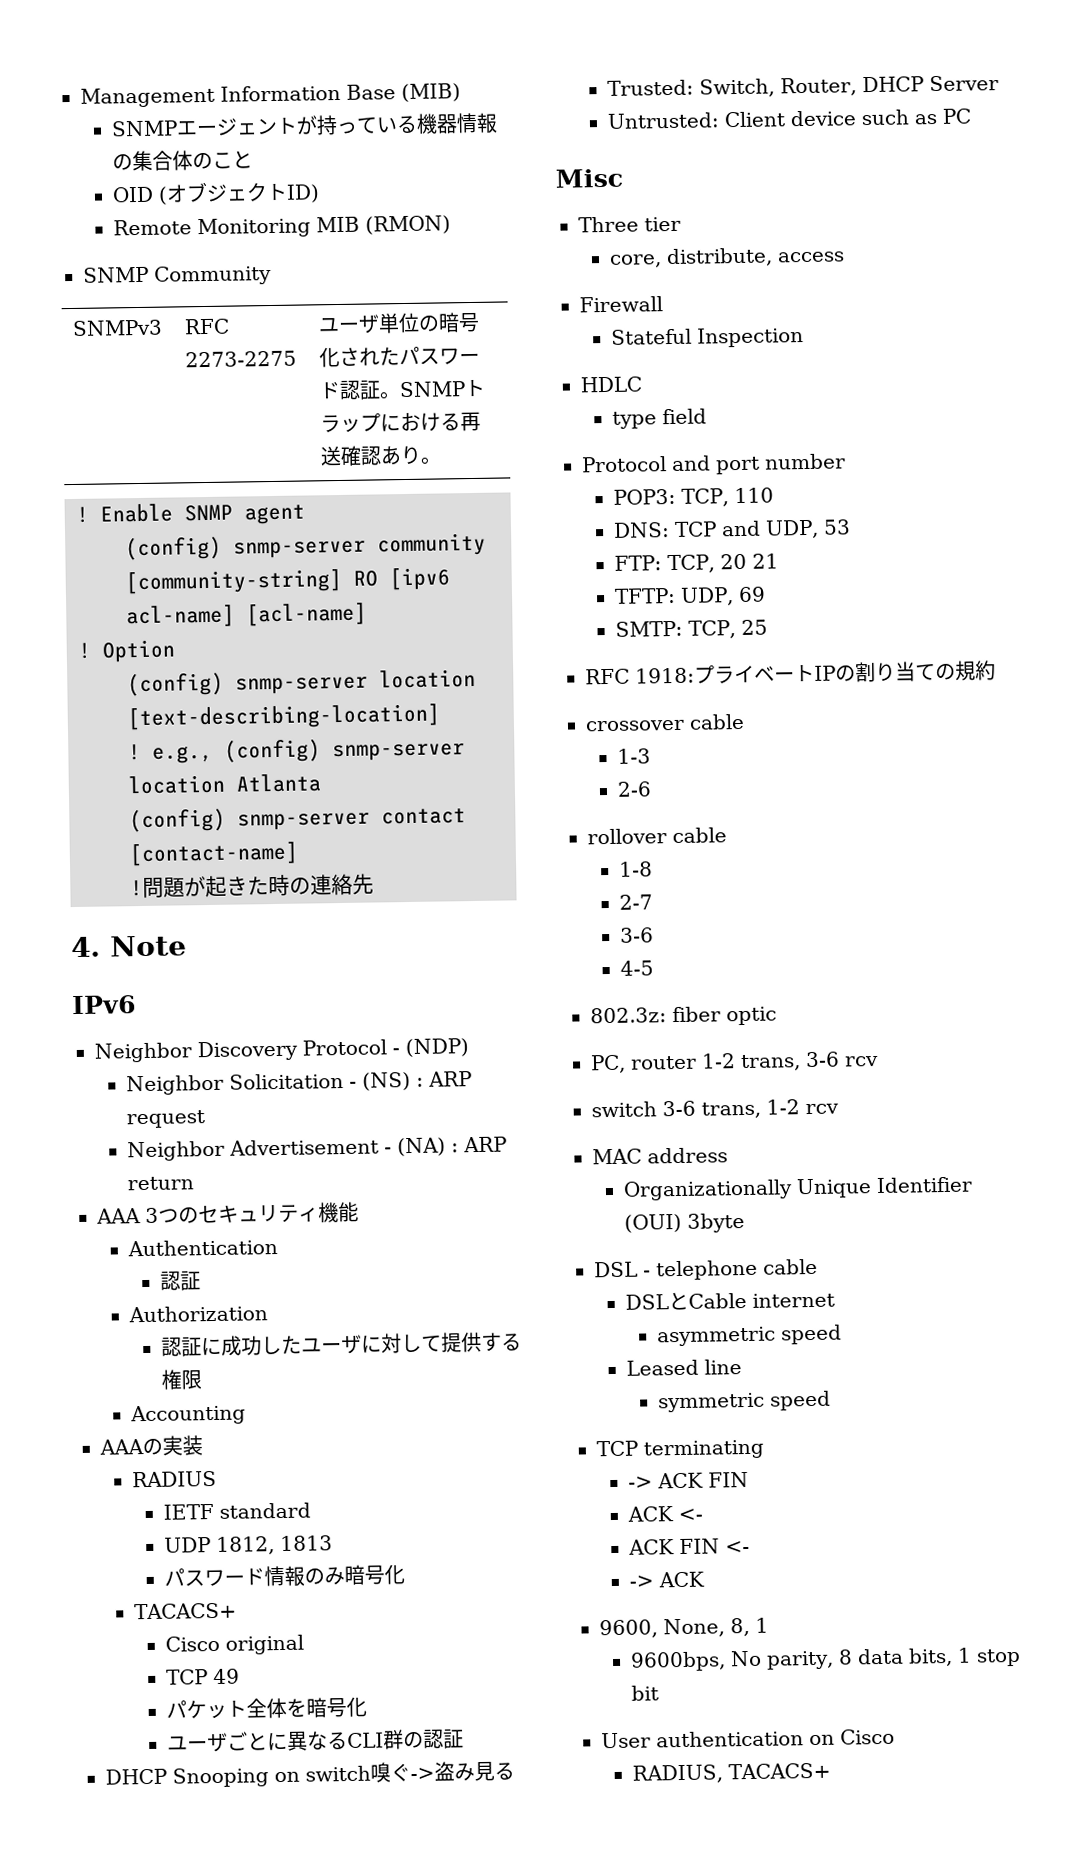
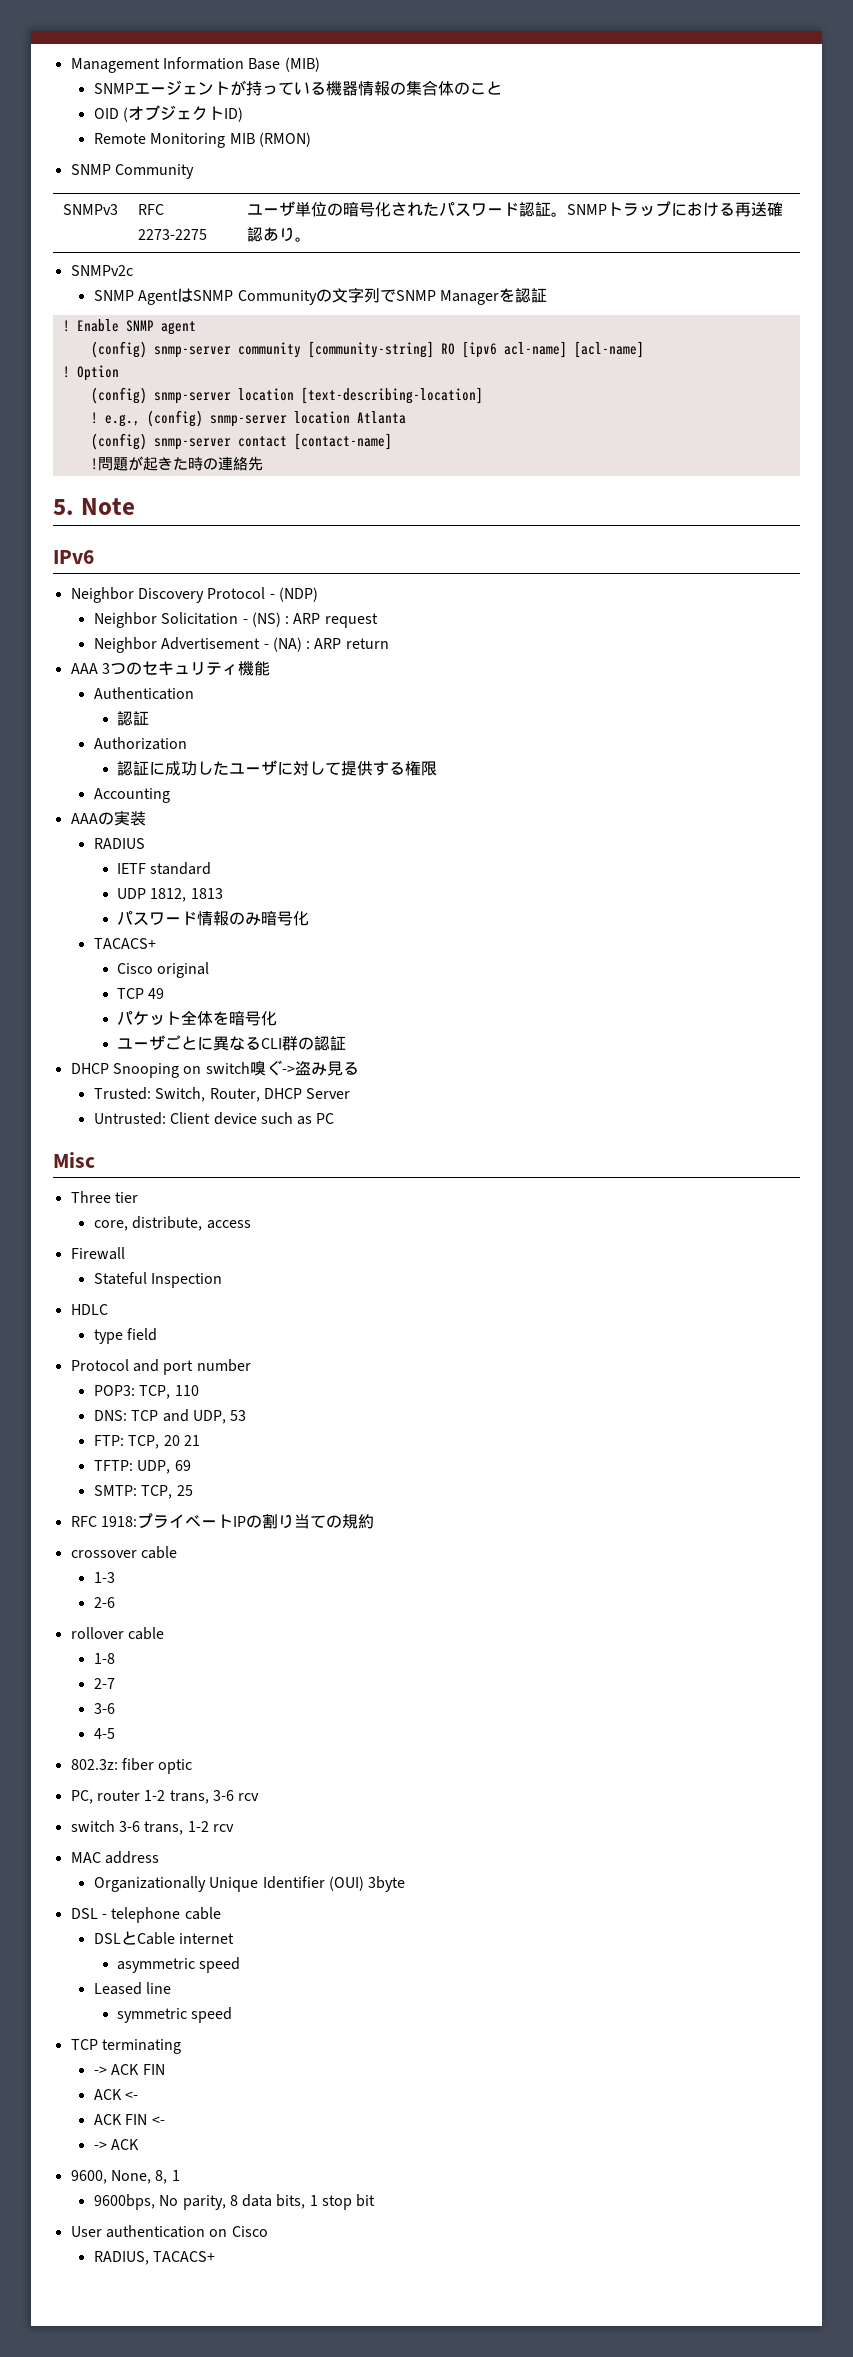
+ SNMPv2c
+ SNMP AgentはSNMP Communityの文字列でSNMP Managerを認証
- 4. Note
+ 5. Note

